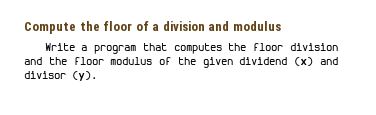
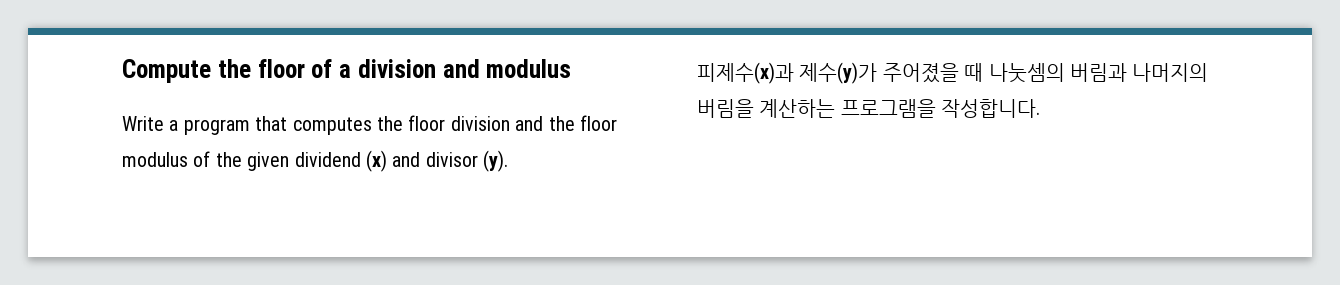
+ 피제수(x)과 제수(y)가 주어졌을 때 나눗셈의 버림과 나머지의 버림을 계산하는 프로그램을 작성합니다.

